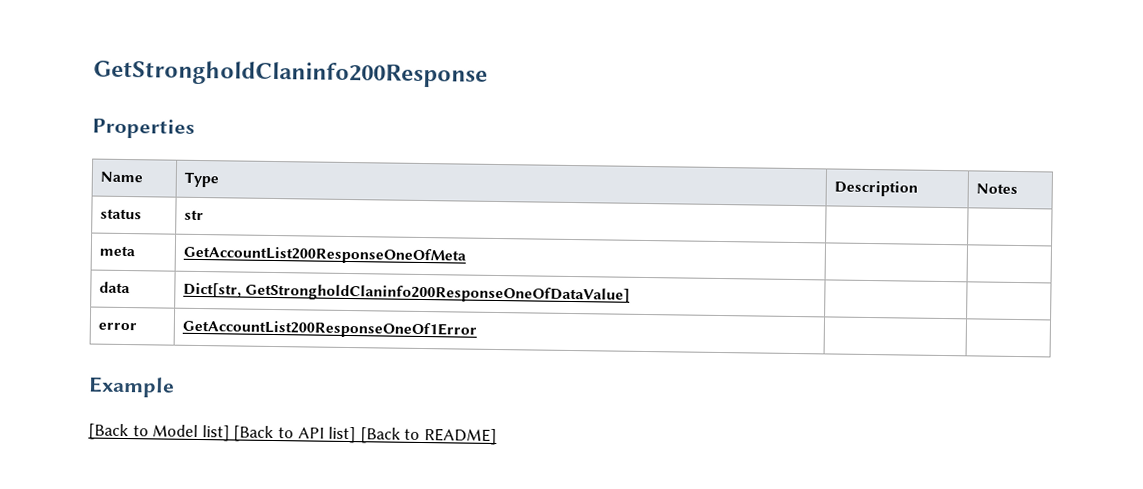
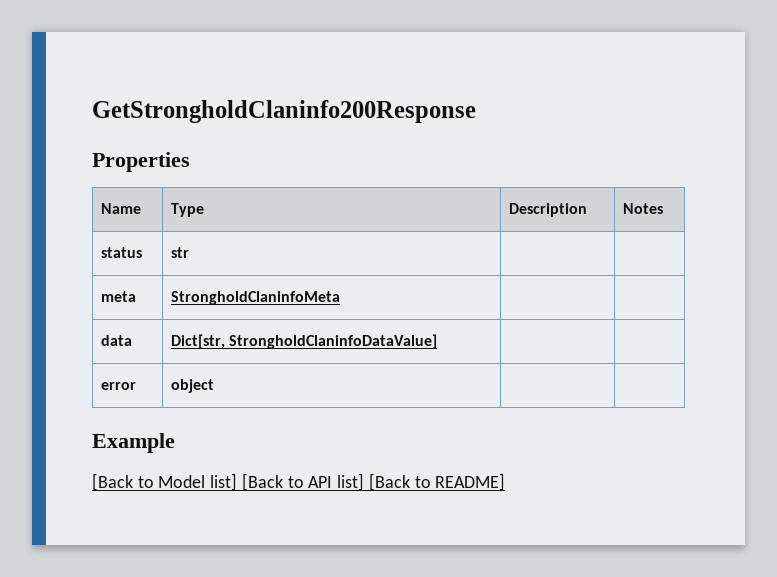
- meta | GetAccountList200ResponseOneOfMeta | |
+ meta | StrongholdClaninfoMeta | |
- data | Dict[str, GetStrongholdClaninfo200ResponseOneOfDataValue] | |
+ data | Dict[str, StrongholdClaninfoDataValue] | |
- error | GetAccountList200ResponseOneOf1Error | |
+ error | object | |

